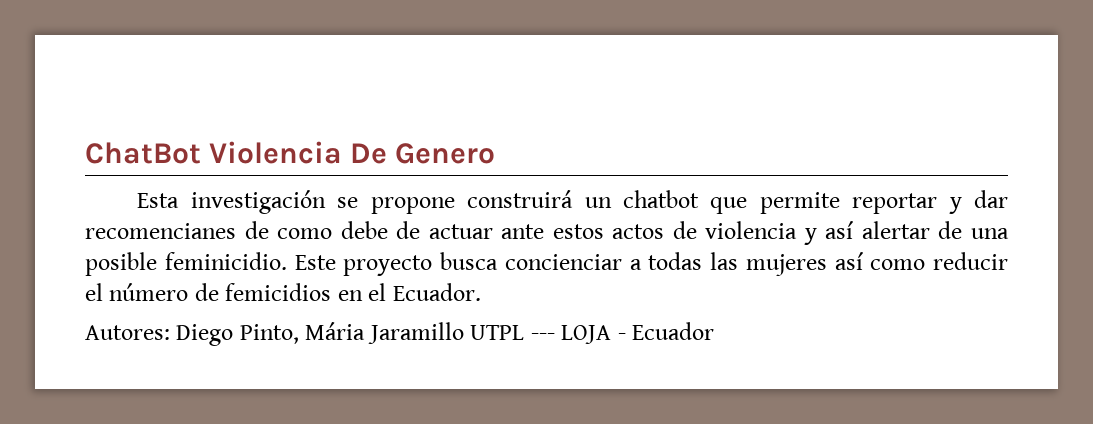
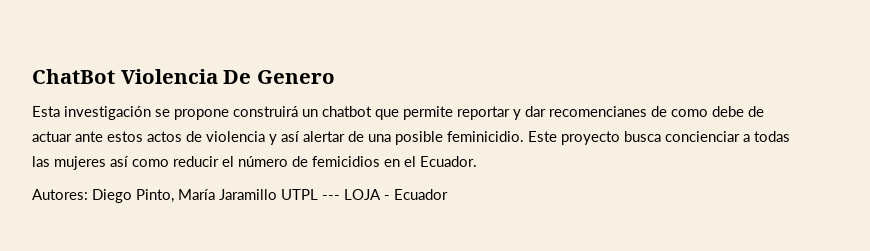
- Autores: Diego Pinto, Mária Jaramillo UTPL --- LOJA - Ecuador
+ Autores: Diego Pinto, María Jaramillo UTPL --- LOJA - Ecuador

